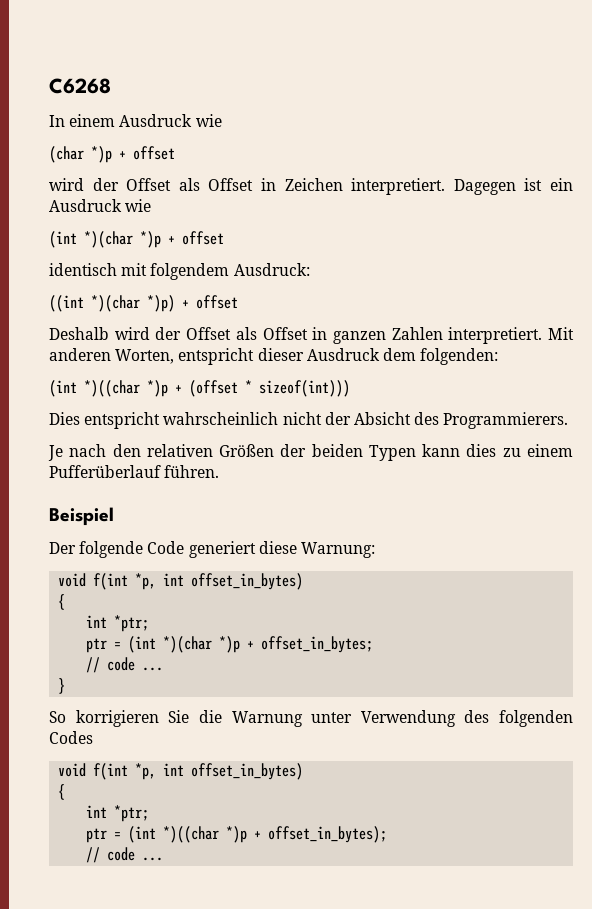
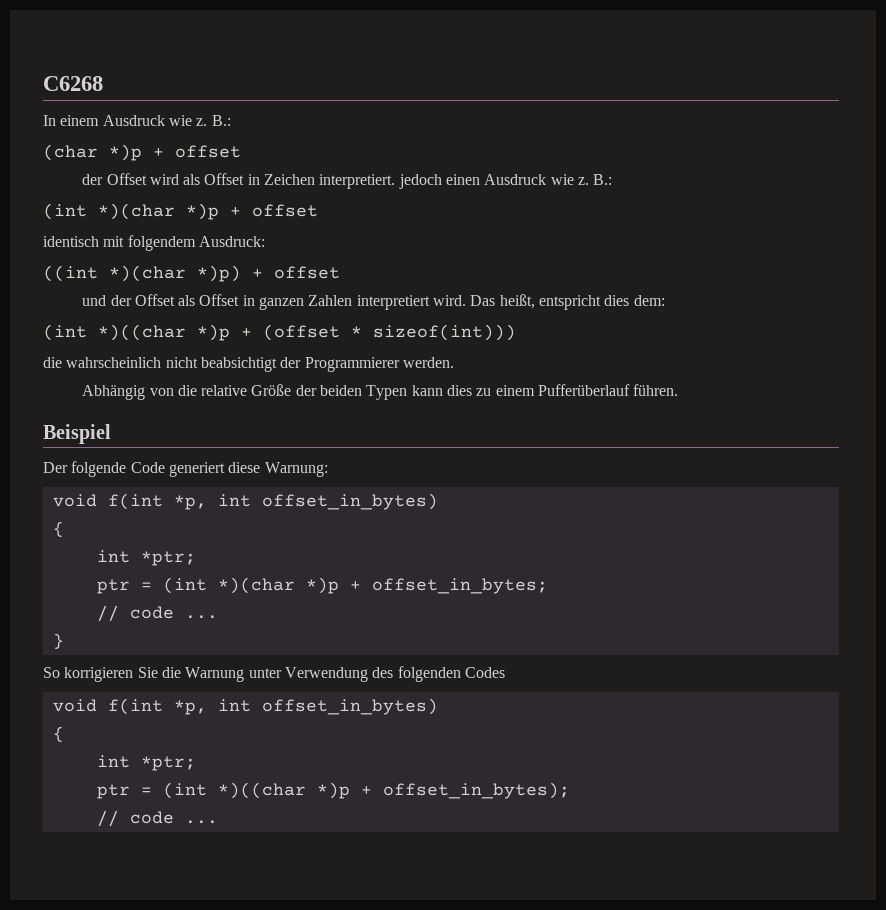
- In einem Ausdruck wie
+ In einem Ausdruck wie z. B.:
- wird der Offset als Offset in Zeichen interpretiert. Dagegen ist ein Ausdruck wie
+ der Offset wird als Offset in Zeichen interpretiert. jedoch einen Ausdruck wie z. B.:
- Deshalb wird der Offset als Offset in ganzen Zahlen interpretiert. Mit anderen Worten, entspricht dieser Ausdruck dem folgenden:
+ und der Offset als Offset in ganzen Zahlen interpretiert wird. Das heißt, entspricht dies dem:
- Dies entspricht wahrscheinlich nicht der Absicht des Programmierers.
- Je nach den relativen Größen der beiden Typen kann dies zu einem Pufferüberlauf führen.
+ die wahrscheinlich nicht beabsichtigt der Programmierer werden.
+ Abhängig von die relative Größe der beiden Typen kann dies zu einem Pufferüberlauf führen.

